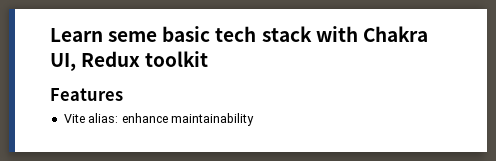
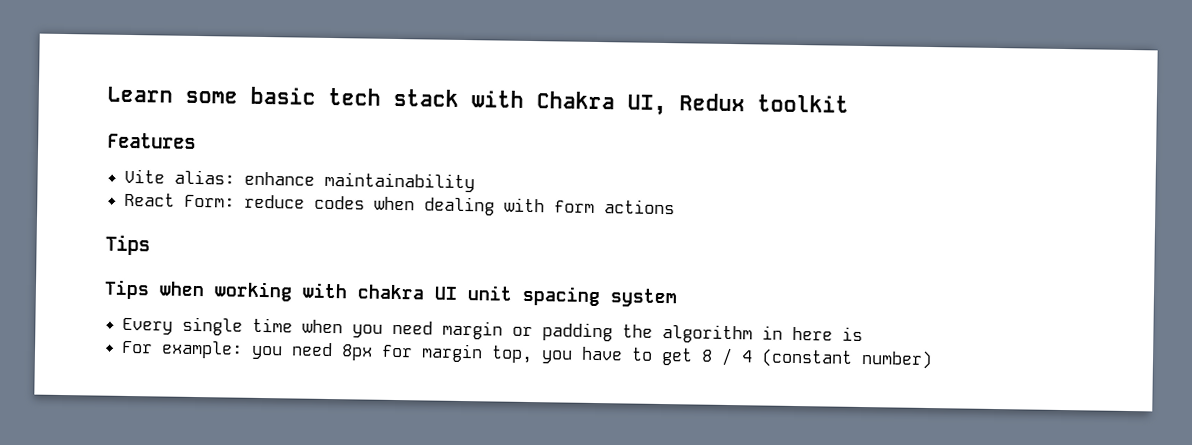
- Learn seme basic tech stack with Chakra UI, Redux toolkit
+ Learn some basic tech stack with Chakra UI, Redux toolkit
+ React Form: reduce codes when dealing with form actions
+ Tips
+ Tips when working with chakra UI unit spacing system
+ Every single time when you need margin or padding the algorithm in here is
+ For example: you need 8px for margin top, you have to get 8 / 4 (constant number)

